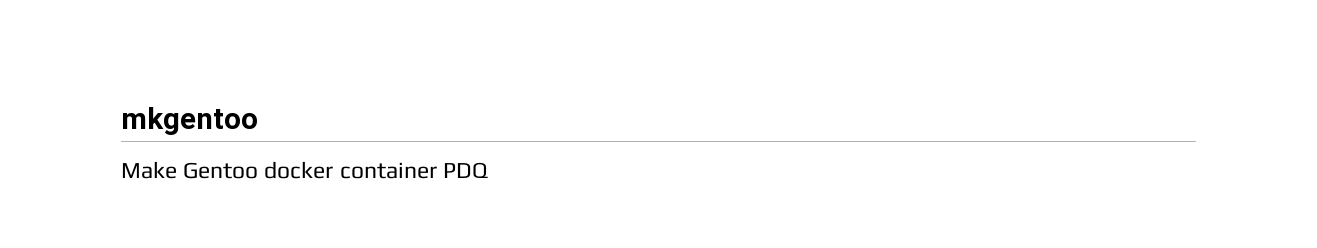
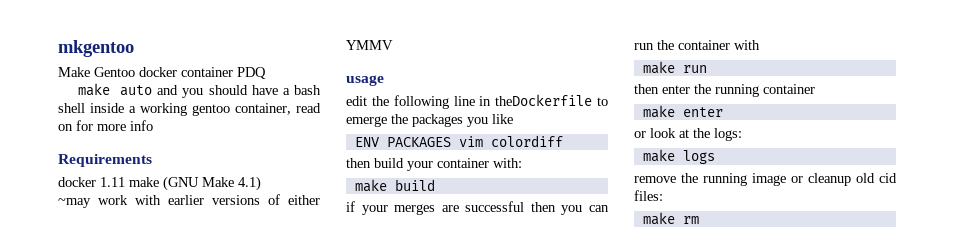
+ make auto and you should have a bash shell inside a working gentoo container, read on for more info
+ Requirements
+ docker 1.11 make (GNU Make 4.1)
+ ~may work with earlier versions of either YMMV
+ usage
+ edit the following line in theDockerfile to emerge the packages you like
+ ENV PACKAGES vim colordiff
+ then build your container with:
+ make build
+ if your merges are successful then you can run the container with
+ make run
+ then enter the running container
+ make enter
+ or look at the logs:
+ make logs
+ remove the running image or cleanup old cid files:
+ make rm

